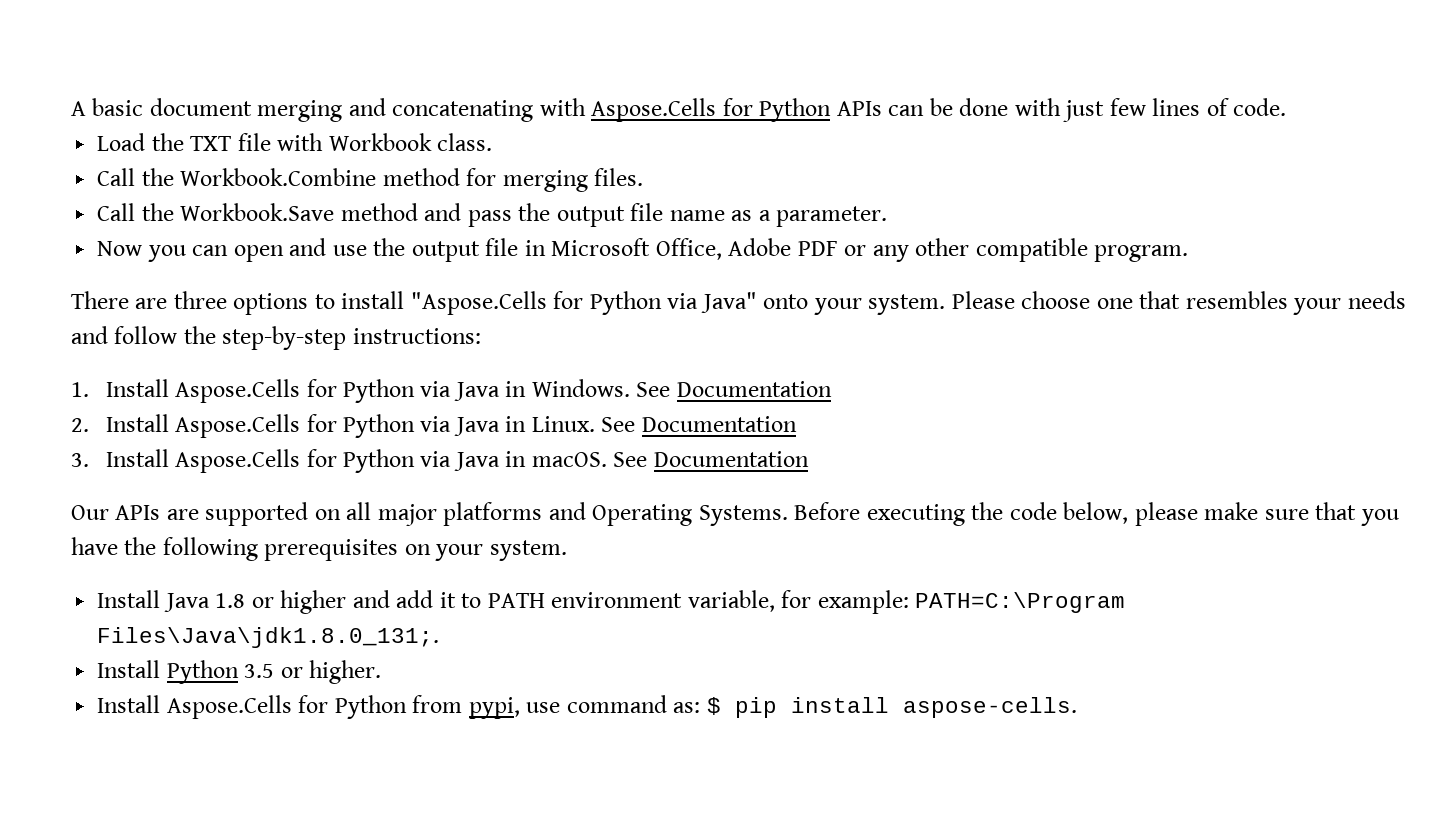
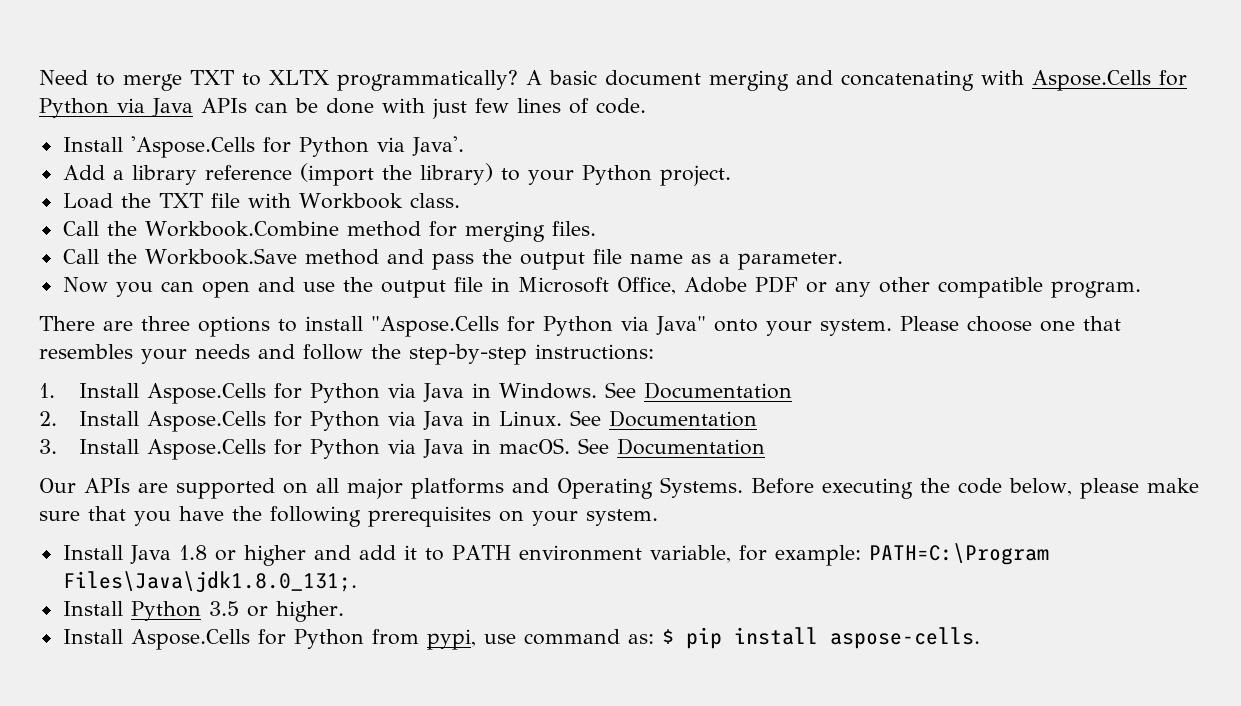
+ Need to merge TXT to XLTX programmatically?
- A basic document merging and concatenating with Aspose.Cells for Python APIs can be done with just few lines of code.
+ A basic document merging and concatenating with Aspose.Cells for Python via Java APIs can be done with just few lines of code.
+ Install 'Aspose.Cells for Python via Java'.
+ Add a library reference (import the library) to your Python project.

